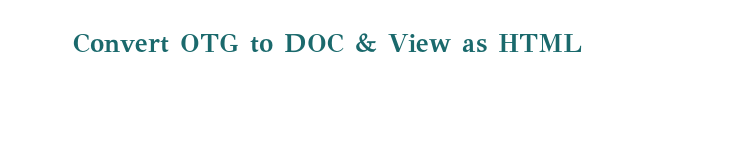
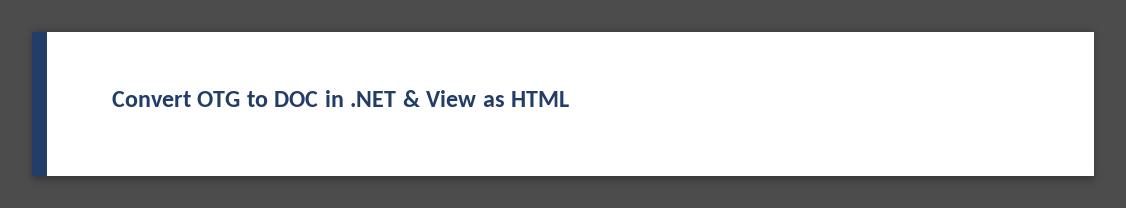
- Convert OTG to DOC & View as HTML
+ Convert OTG to DOC in .NET & View as HTML

